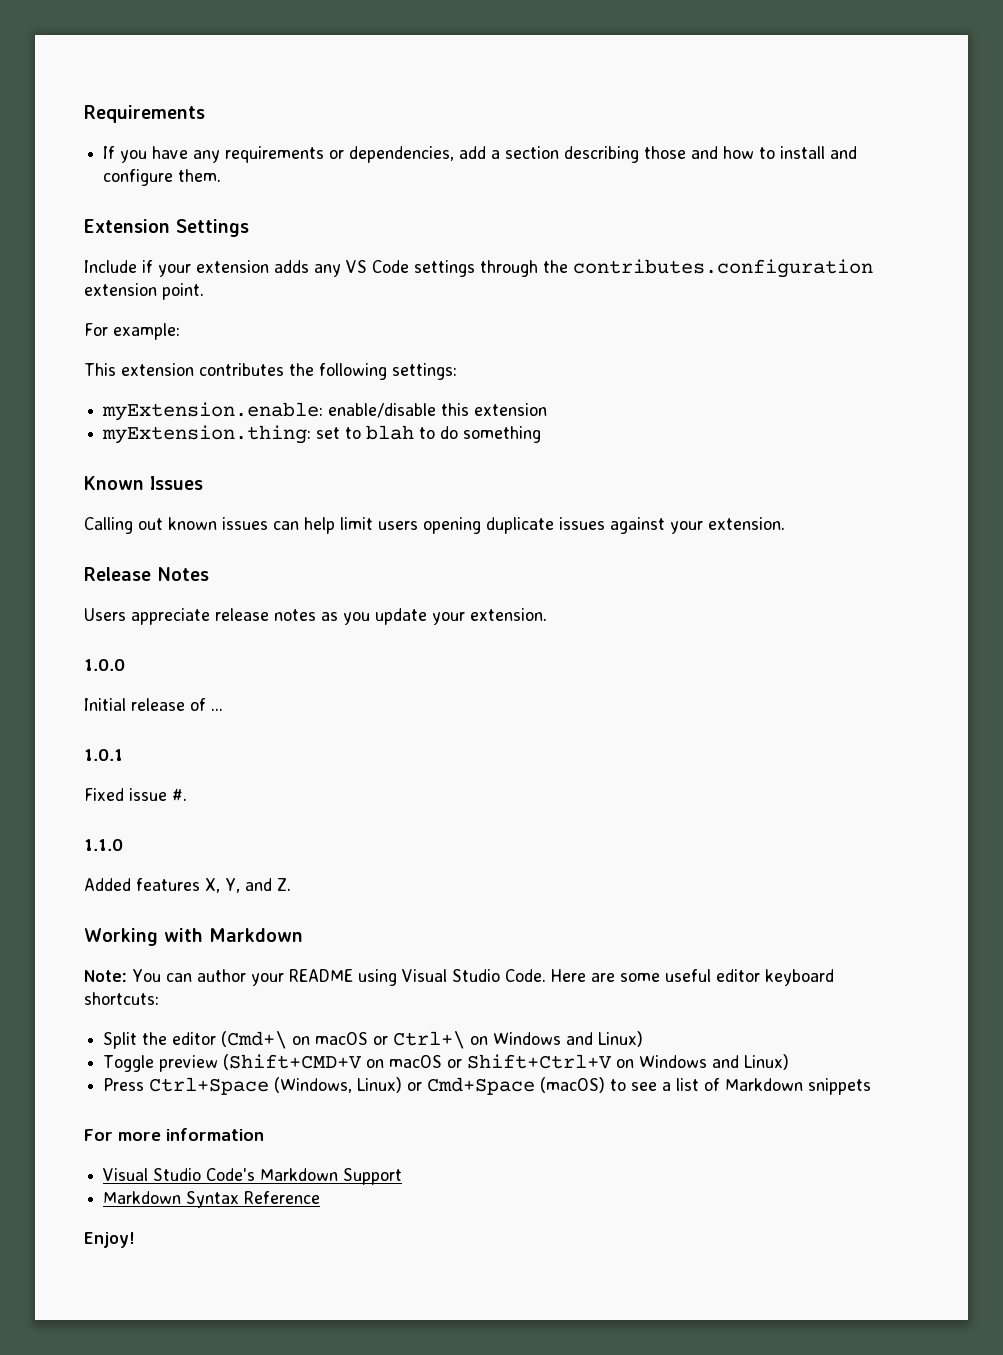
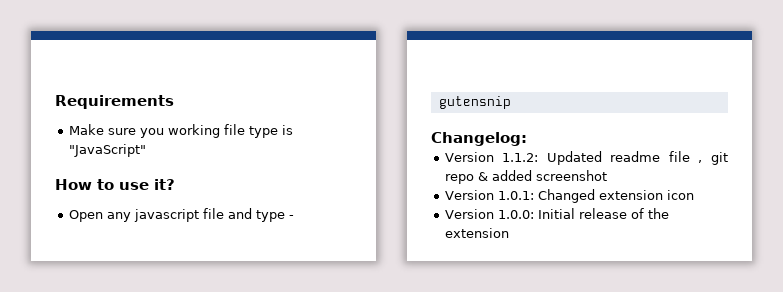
- If you have any requirements or dependencies, add a section describing those and how to install and configure them.
- Extension Settings
- Include if your extension adds any VS Code settings through the contributes.configuration extension point.
- For example:
- This extension contributes the following settings:
- myExtension.enable: enable/disable this extension
- myExtension.thing: set to blah to do something
- Known Issues
- Calling out known issues can help limit users opening duplicate issues against your extension.
- Release Notes
- Users appreciate release notes as you update your extension.
- 1.0.0
- Initial release of ...
- 1.0.1
- Fixed issue #.
- 1.1.0
- Added features X, Y, and Z.
- Working with Markdown
- Note: You can author your README using Visual Studio Code. Here are some useful editor keyboard shortcuts:
- Split the editor (Cmd+\ on macOS or Ctrl+\ on Windows and Linux)
- Toggle preview (Shift+CMD+V on macOS or Shift+Ctrl+V on Windows and Linux)
- Press Ctrl+Space (Windows, Linux) or Cmd+Space (macOS) to see a list of Markdown snippets
- For more information
- Visual Studio Code's Markdown Support
- Markdown Syntax Reference
- Enjoy!
+ Make sure you working file type is "JavaScript"
+ How to use it?
+ Open any javascript file and type -
+ gutensnip
+ Changelog:
+ Version 1.1.2: Updated readme file , git repo & added screenshot
+ Version 1.0.1: Changed extension icon
+ Version 1.0.0: Initial release of the extension

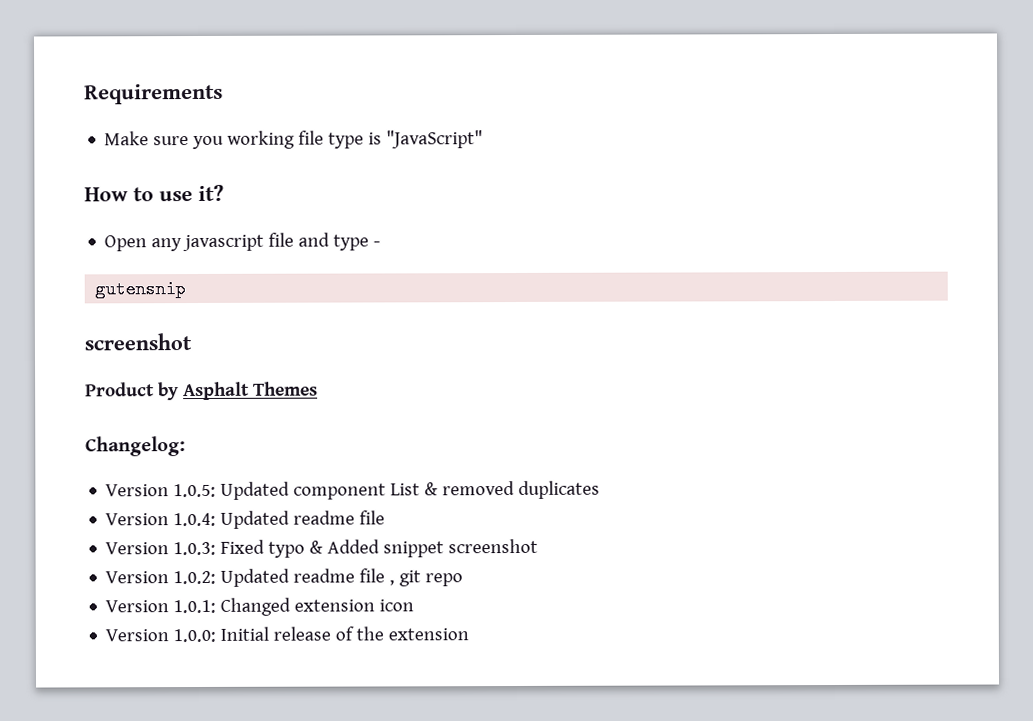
  gutensnip
+ screenshot
+ Product by Asphalt Themes
  Changelog:
- Version 1.1.2: Updated readme file , git repo & added screenshot
+ Version 1.0.5: Updated component List & removed duplicates
+ Version 1.0.4: Updated readme file
+ Version 1.0.3: Fixed typo & Added snippet screenshot
+ Version 1.0.2: Updated readme file , git repo

